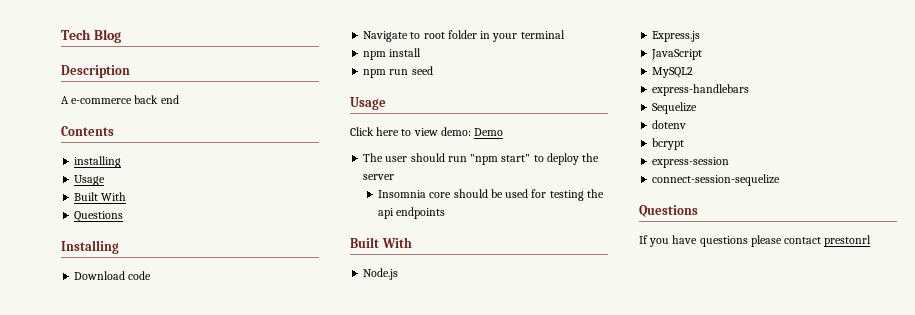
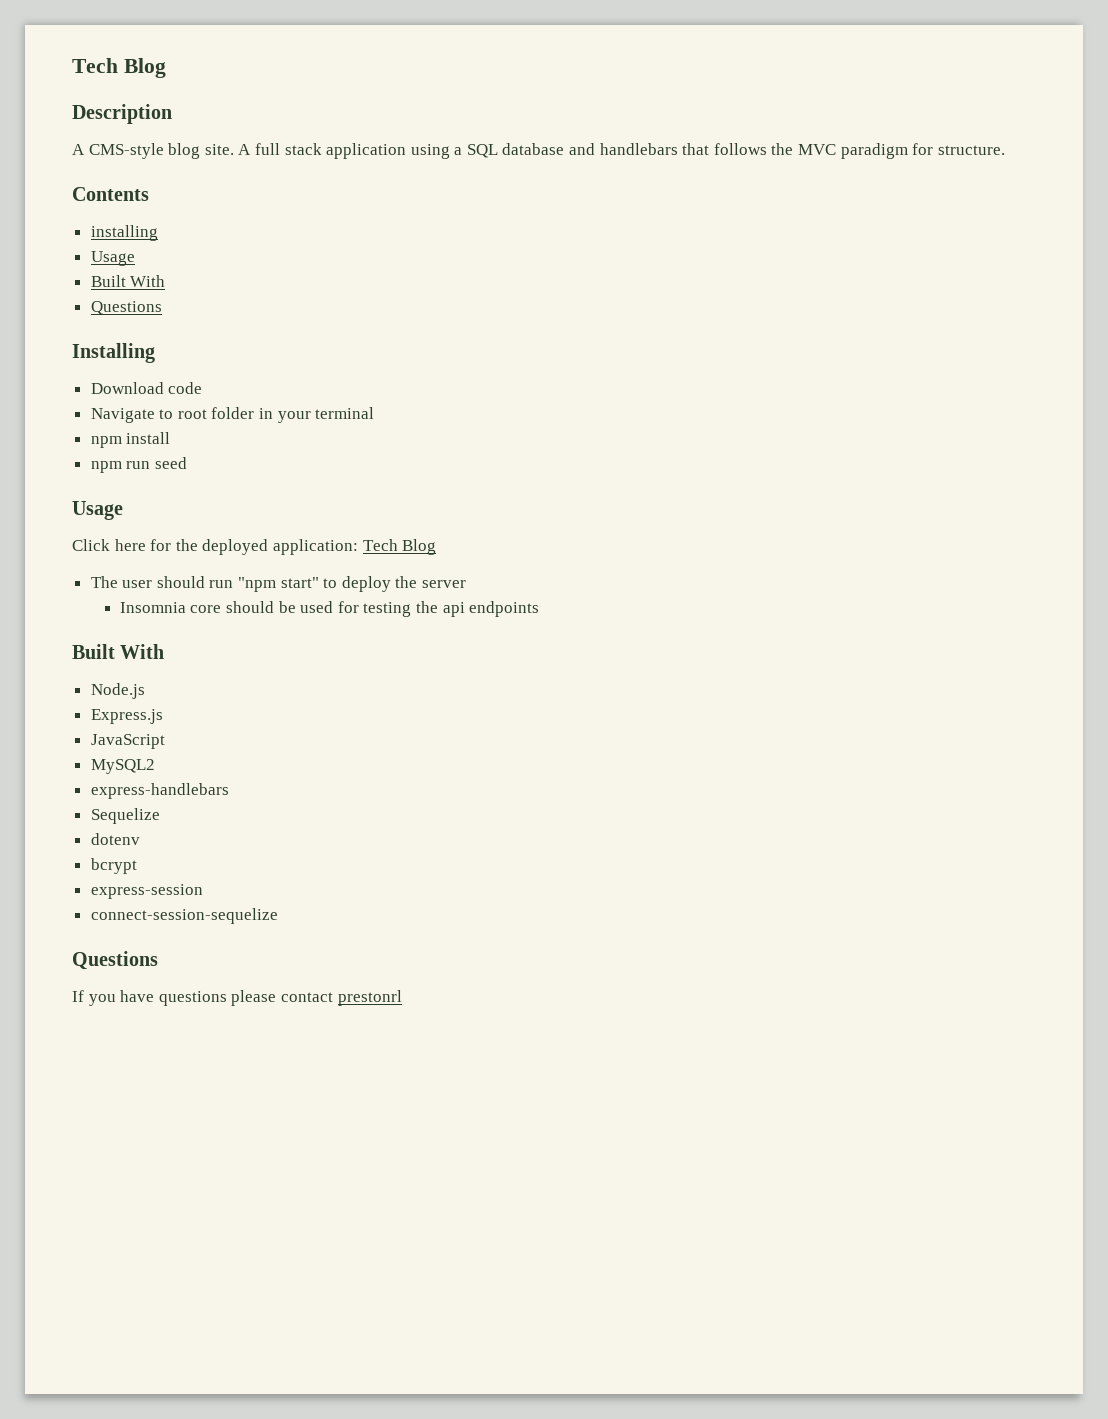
- A e-commerce back end
+ A CMS-style blog site. A full stack application using a SQL database and handlebars that follows the MVC paradigm for structure.
- Click here to view demo: Demo
+ Click here for the deployed application: Tech Blog

